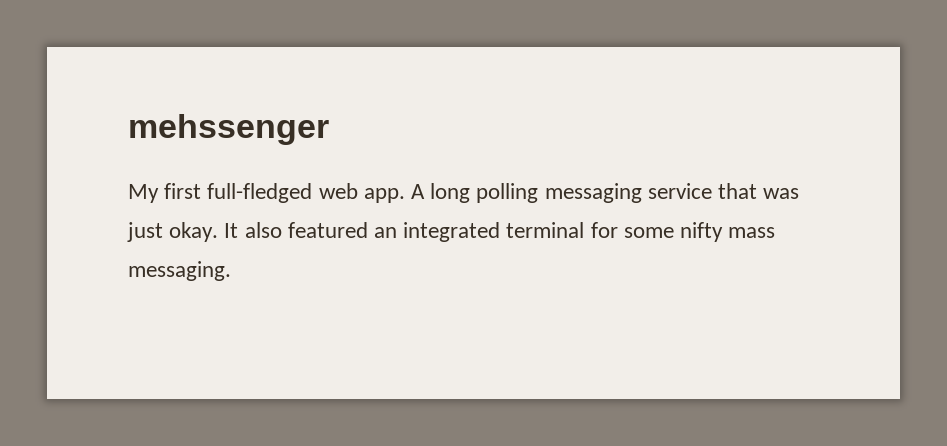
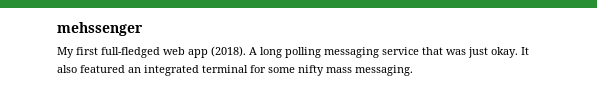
- My first full-fledged web app.
+ My first full-fledged web app (2018).

